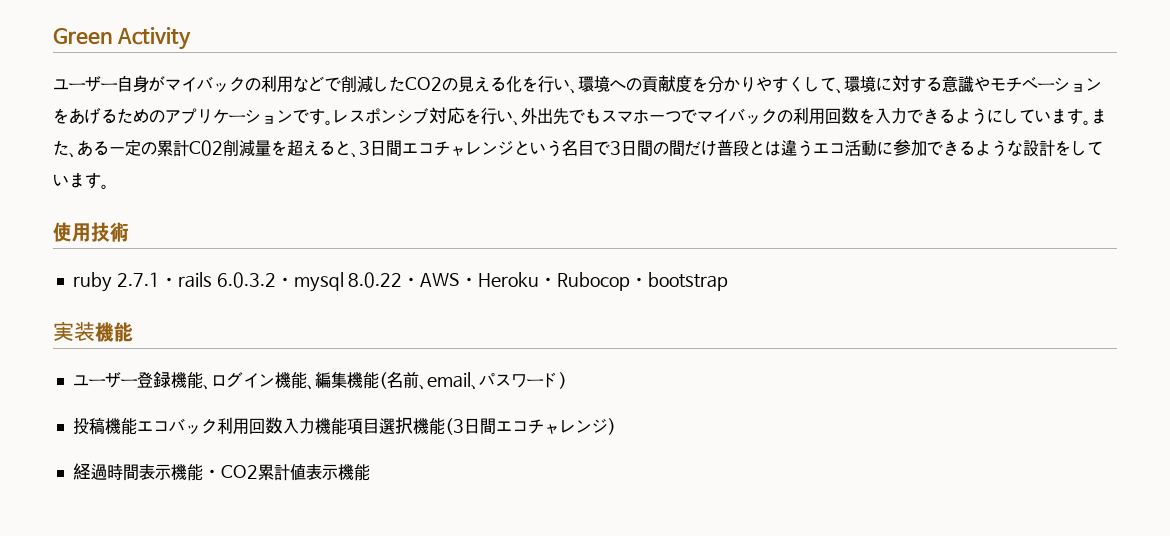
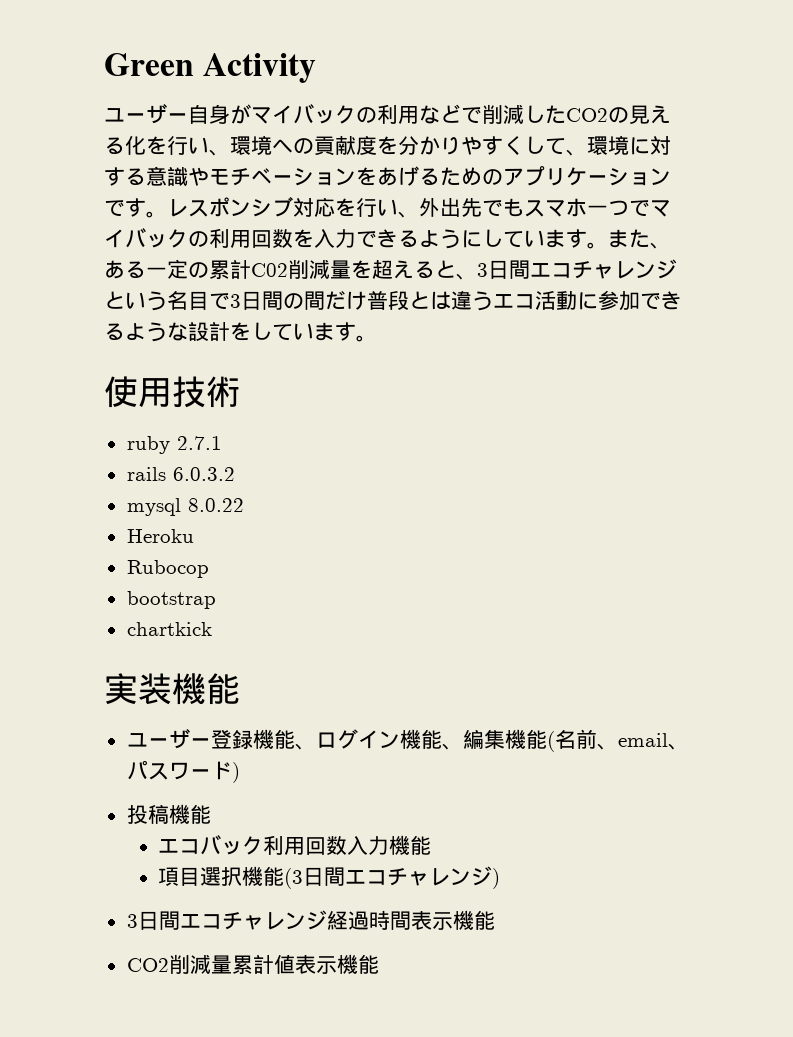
- ruby 2.7.1・rails 6.0.3.2・mysql 8.0.22・AWS・Heroku・Rubocop・bootstrap
+ ruby 2.7.1
+ rails 6.0.3.2
+ mysql 8.0.22
+ Heroku
+ Rubocop
+ bootstrap
+ chartkick
- 投稿機能エコバック利用回数入力機能項目選択機能(3日間エコチャレンジ)
+ 投稿機能
+ エコバック利用回数入力機能
+ 項目選択機能(3日間エコチャレンジ)
- 経過時間表示機能・CO2累計値表示機能
+ 3日間エコチャレンジ経過時間表示機能
+ CO2削減量累計値表示機能

